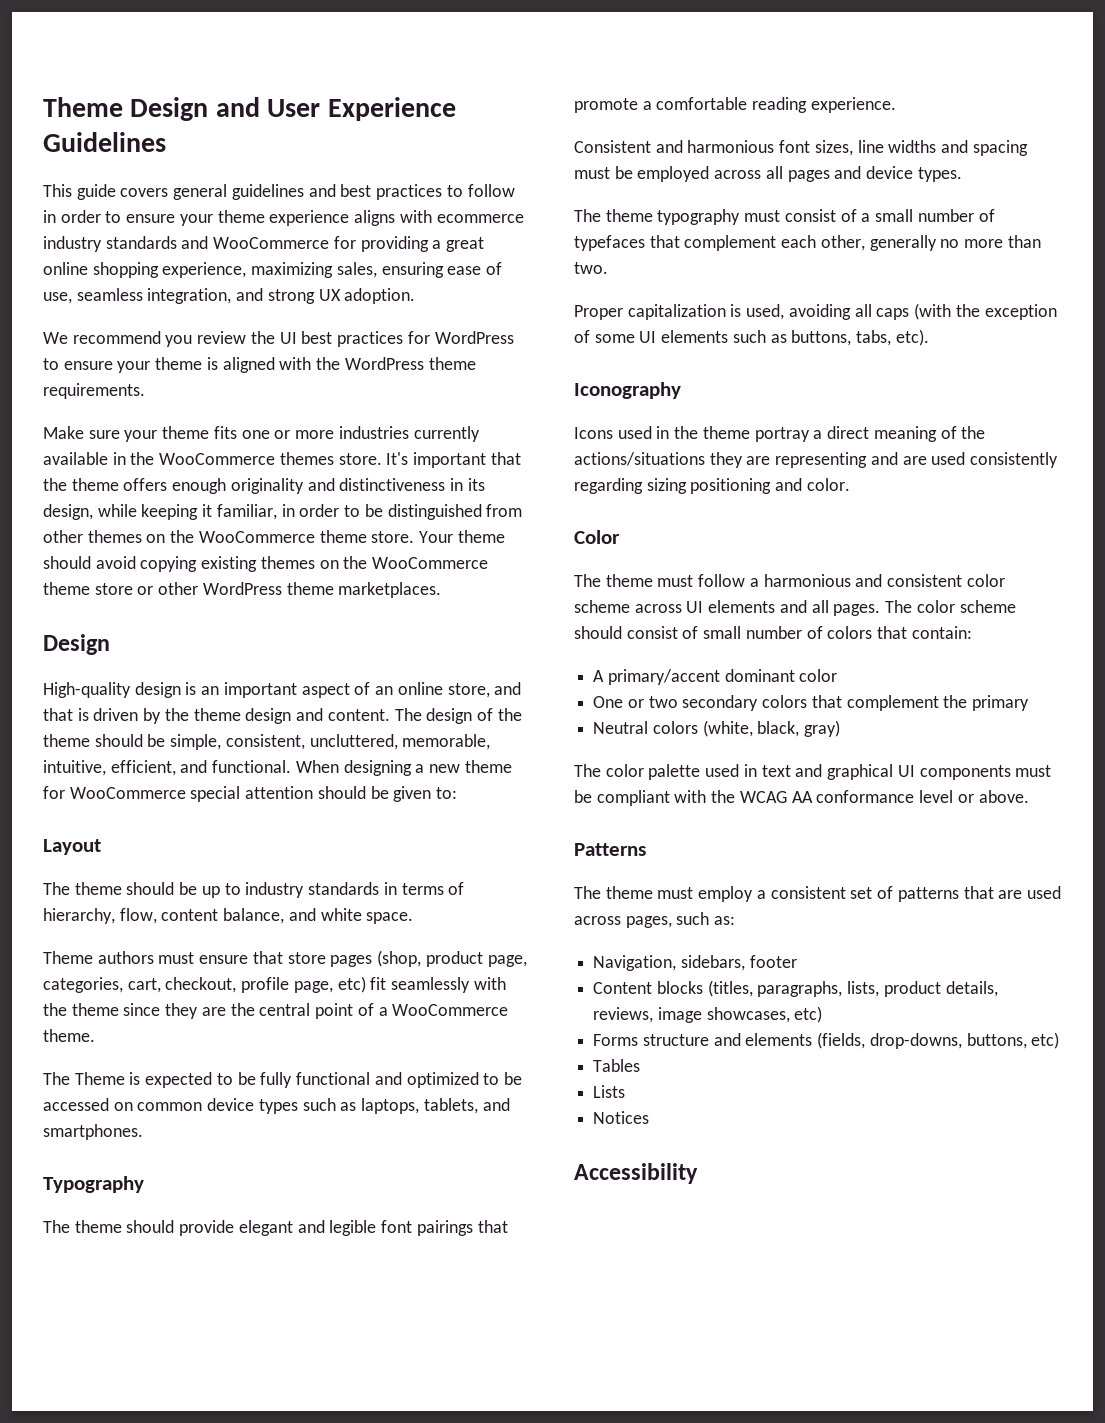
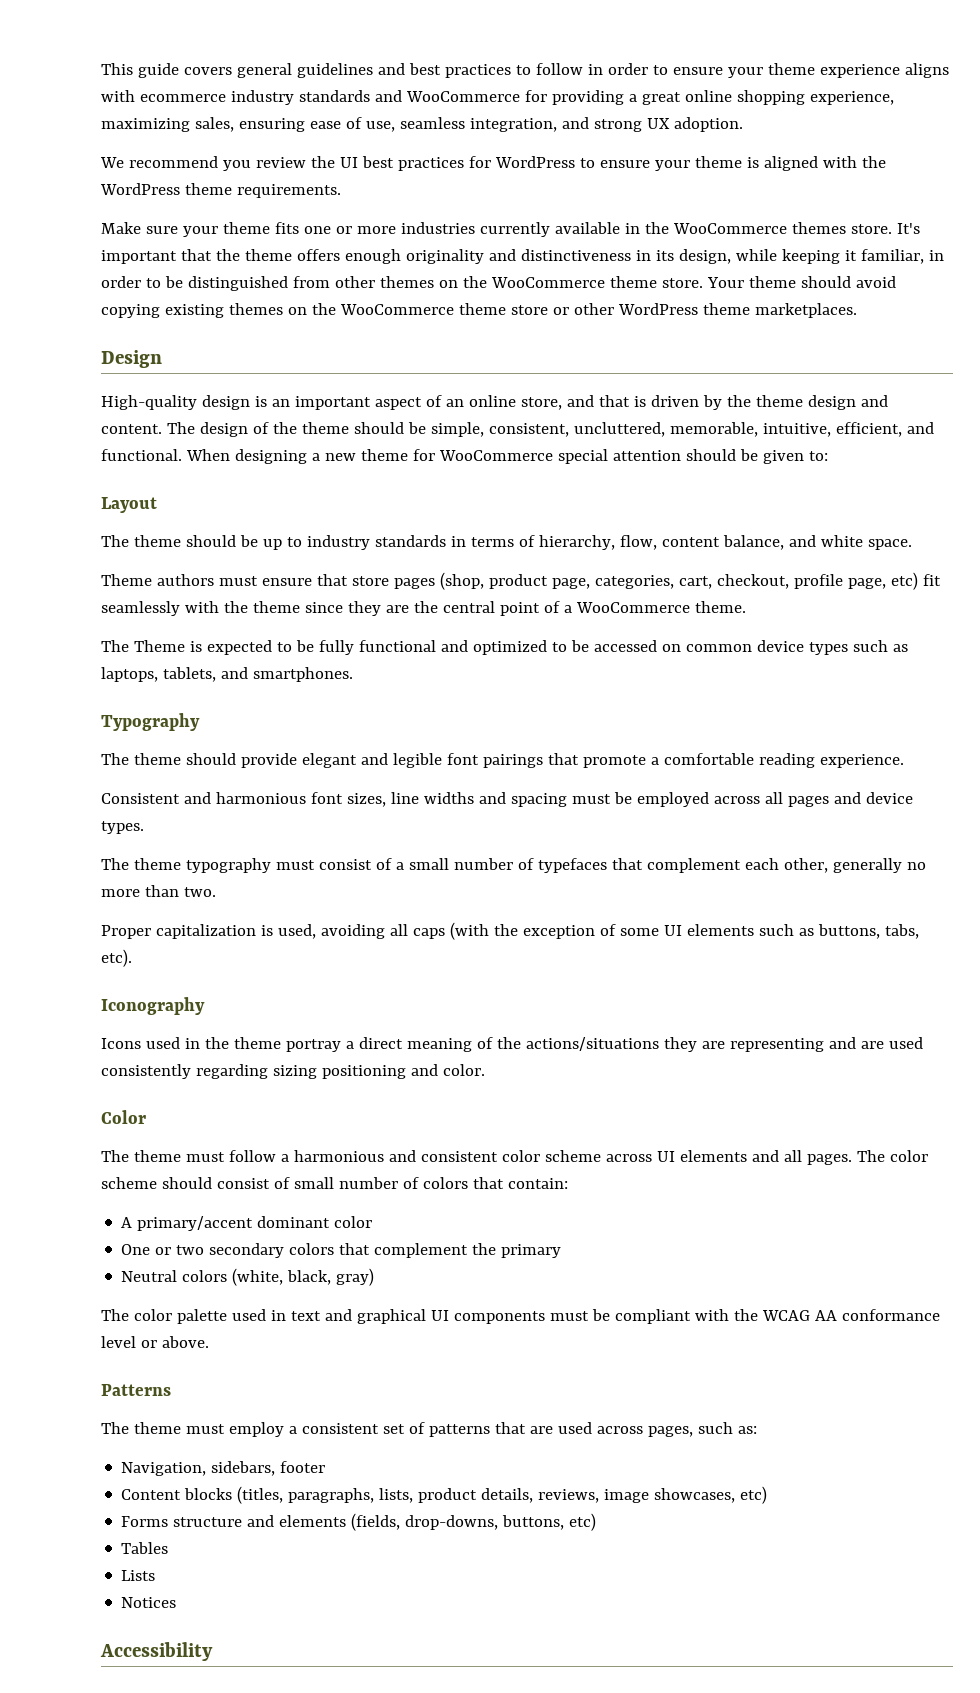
- Theme Design and User Experience Guidelines

